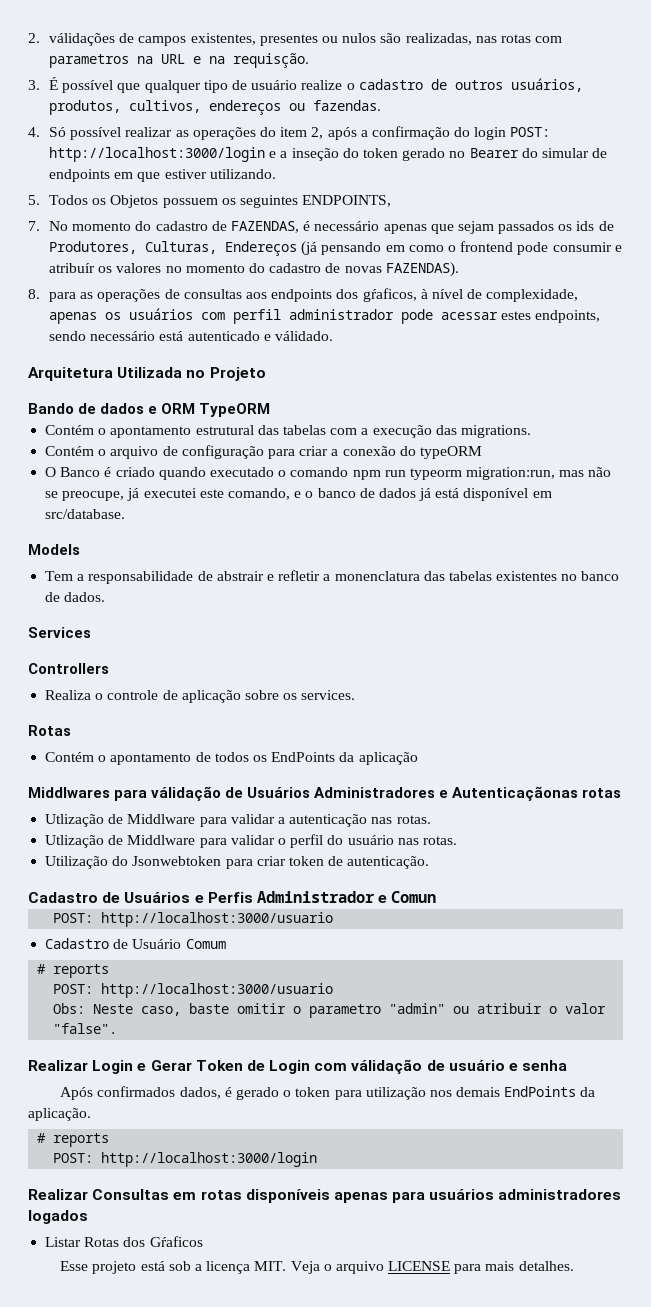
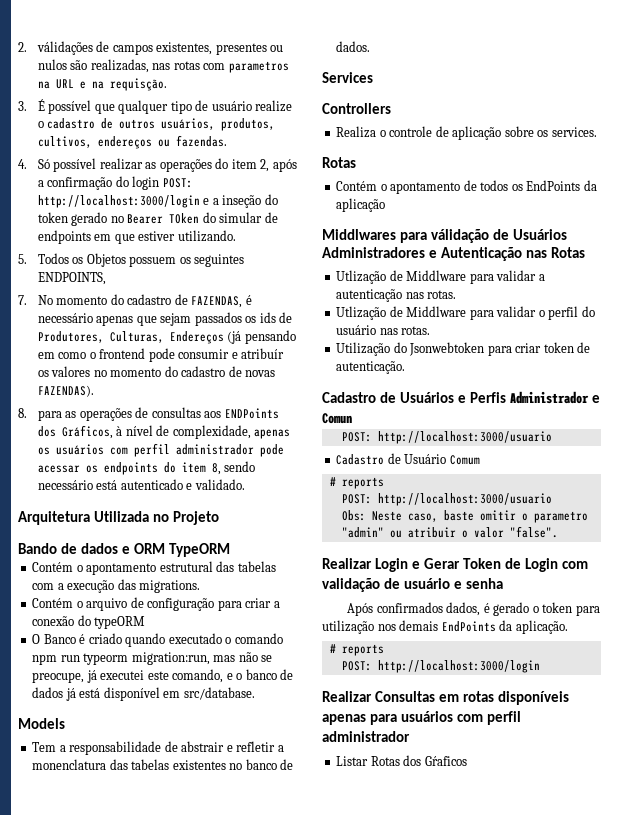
- 4. Só possível realizar as operações do item 2, após a confirmação do login POST: http://localhost:3000/login e a inseção do token gerado no Bearer do simular de endpoints em que estiver utilizando.
+ 4. Só possível realizar as operações do item 2, após a confirmação do login POST: http://localhost:3000/login e a inseção do token gerado no Bearer TOken do simular de endpoints em que estiver utilizando.
- 8. para as operações de consultas aos endpoints dos gŕaficos, à nível de complexidade, apenas os usuários com perfil administrador pode acessar estes endpoints, sendo necessário está autenticado e válidado.
+ 8. para as operações de consultas aos ENDPoints dos Gráficos, à nível de complexidade, apenas os usuários com perfil administrador pode acessar os endpoints do item 8, sendo necessário está autenticado e validado.
- Middlwares para válidação de Usuários Administradores e Autenticaçãonas rotas
+ Middlwares para válidação de Usuários Administradores e Autenticação nas Rotas
- Realizar Login e Gerar Token de Login com válidação de usuário e senha
+ Realizar Login e Gerar Token de Login com validação de usuário e senha
- Realizar Consultas em rotas disponíveis apenas para usuários administradores logados
+ Realizar Consultas em rotas disponíveis apenas para usuários com perfil administrador
- Esse projeto está sob a licença MIT. Veja o arquivo LICENSE para mais detalhes.

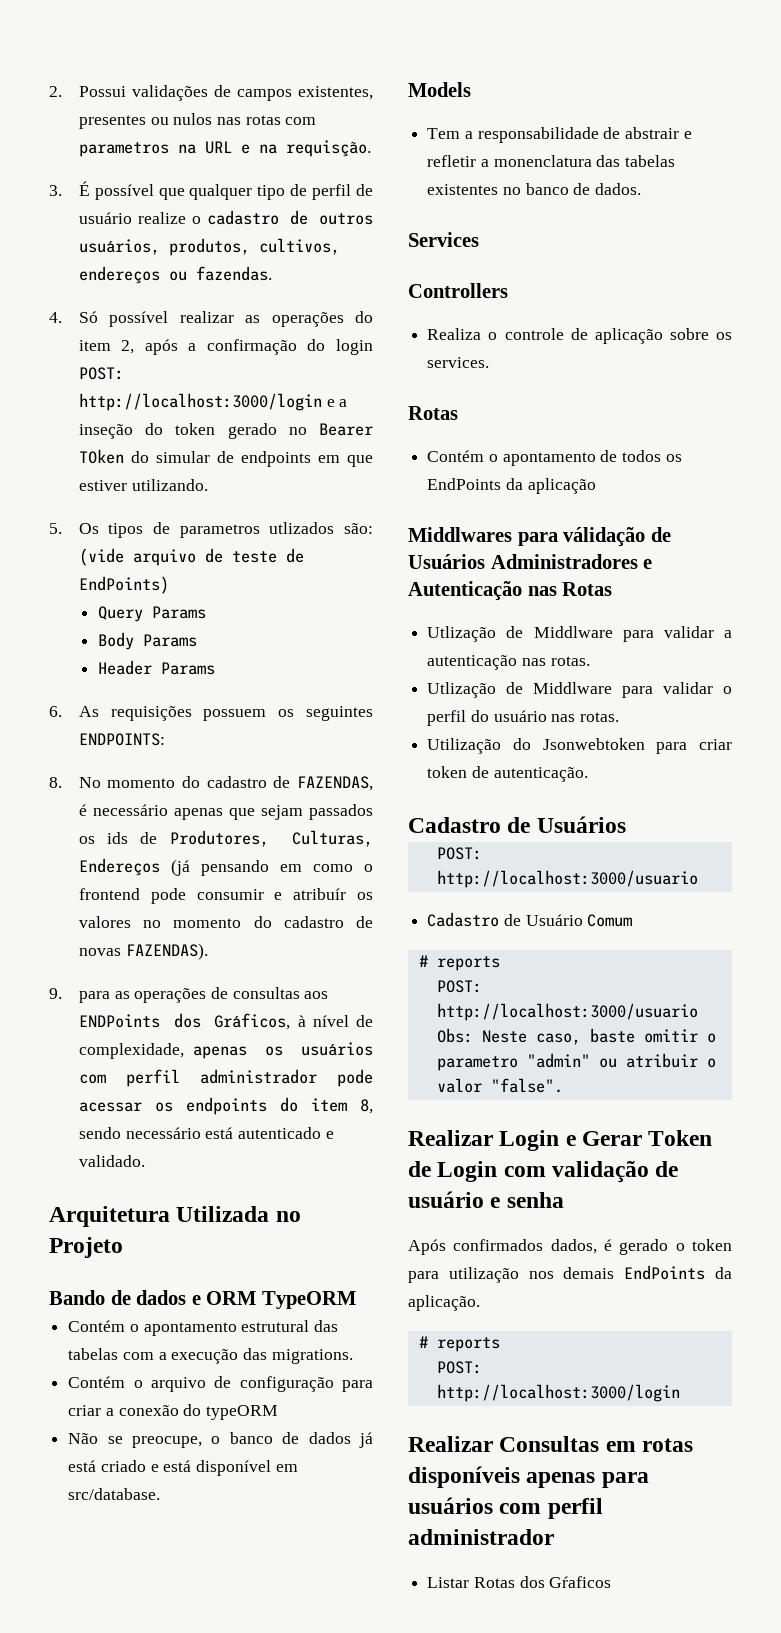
- 2. válidações de campos existentes, presentes ou nulos são realizadas, nas rotas com parametros na URL e na requisção.
+ 2. Possui validações de campos existentes, presentes ou nulos nas rotas com parametros na URL e na requisção.
- 3. É possível que qualquer tipo de usuário realize o cadastro de outros usuários, produtos, cultivos, endereços ou fazendas.
+ 3. É possível que qualquer tipo de perfil de usuário realize o cadastro de outros usuários, produtos, cultivos, endereços ou fazendas.
- 5. Todos os Objetos possuem os seguintes ENDPOINTS,
- 7. No momento do cadastro de FAZENDAS, é necessário apenas que sejam passados os ids de Produtores, Culturas, Endereços (já pensando em como o frontend pode consumir e atribuír os valores no momento do cadastro de novas FAZENDAS).
+ 5. Os tipos de parametros utlizados são: (vide arquivo de teste de EndPoints)
+ Query Params
+ Body Params
+ Header Params
+ 6. As requisições possuem os seguintes ENDPOINTS:
+ 8. No momento do cadastro de FAZENDAS, é necessário apenas que sejam passados os ids de Produtores, Culturas, Endereços (já pensando em como o frontend pode consumir e atribuír os valores no momento do cadastro de novas FAZENDAS).
- 8. para as operações de consultas aos ENDPoints dos Gráficos, à nível de complexidade, apenas os usuários com perfil administrador pode acessar os endpoints do item 8, sendo necessário está autenticado e validado.
+ 9. para as operações de consultas aos ENDPoints dos Gráficos, à nível de complexidade, apenas os usuários com perfil administrador pode acessar os endpoints do item 8, sendo necessário está autenticado e validado.
- O Banco é criado quando executado o comando npm run typeorm migration:run, mas não se preocupe, já executei este comando, e o banco de dados já está disponível em src/database.
+ Não se preocupe, o banco de dados já está criado e está disponível em src/database.
- Cadastro de Usuários e Perfis Administrador e Comun
+ Cadastro de Usuários

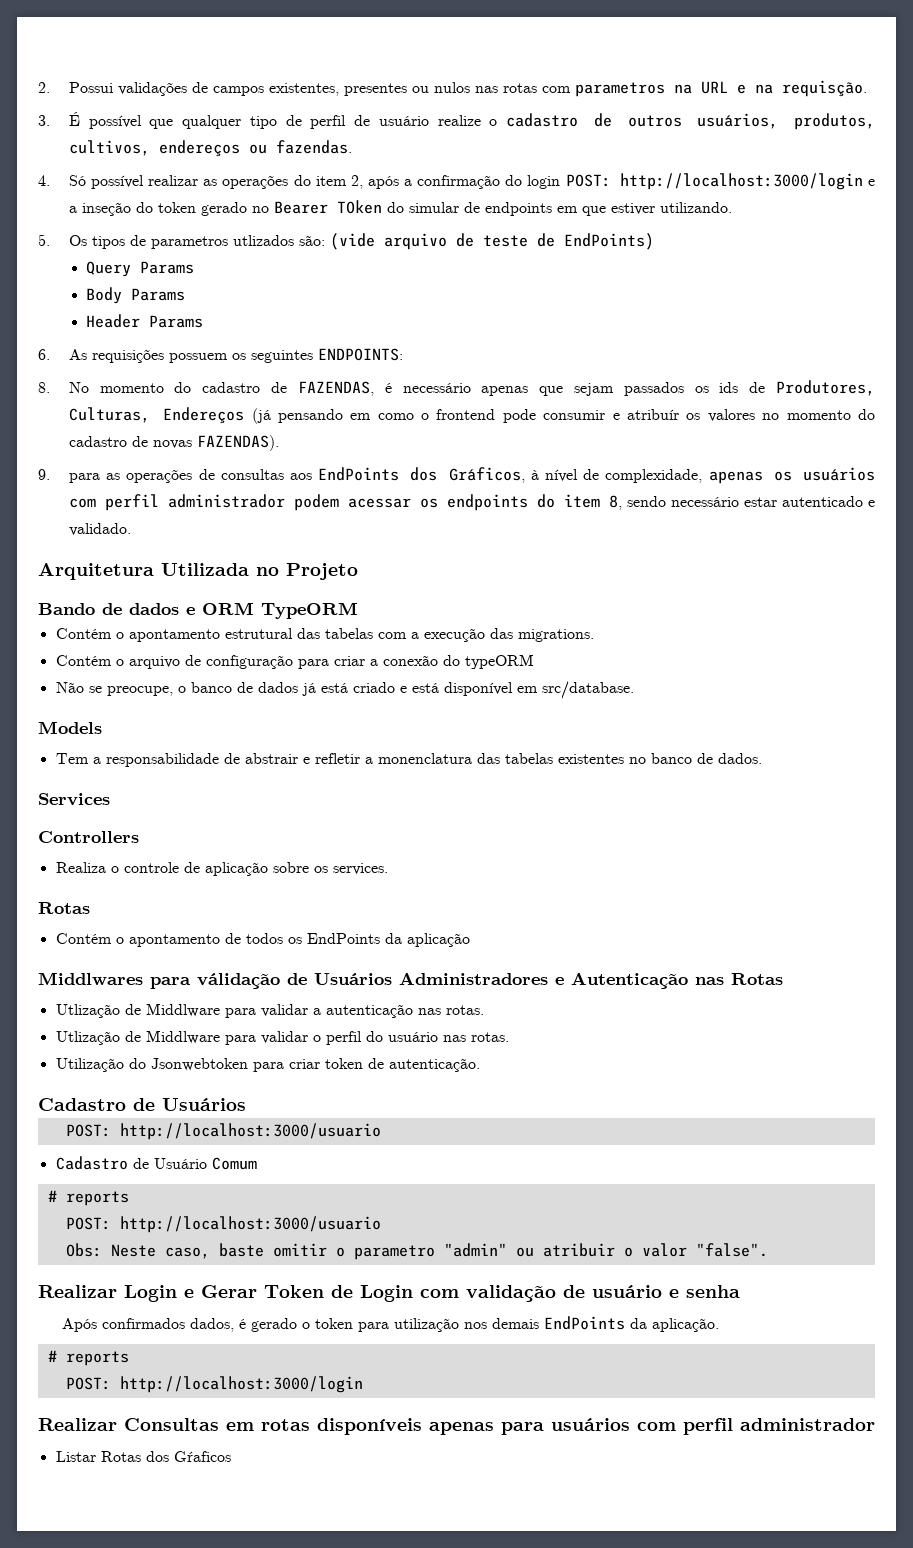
- 9. para as operações de consultas aos ENDPoints dos Gráficos, à nível de complexidade, apenas os usuários com perfil administrador pode acessar os endpoints do item 8, sendo necessário está autenticado e validado.
+ 9. para as operações de consultas aos EndPoints dos Gráficos, à nível de complexidade, apenas os usuários com perfil administrador podem acessar os endpoints do item 8, sendo necessário estar autenticado e validado.

